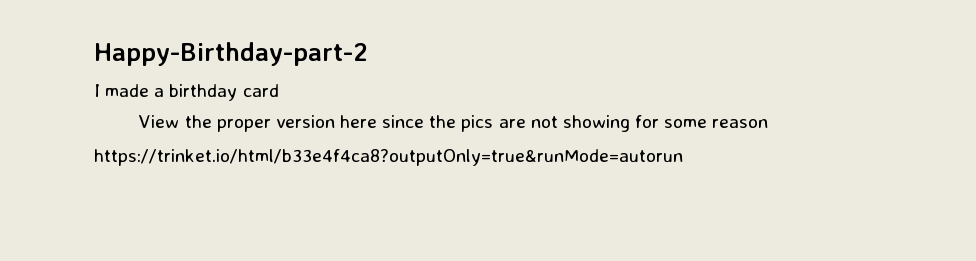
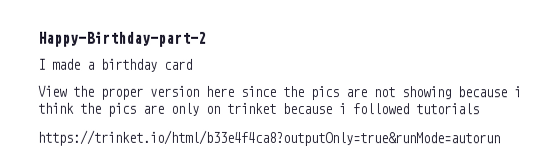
- View the proper version here since the pics are not showing for some reason
+ View the proper version here since the pics are not showing because i think the pics are only on trinket because i followed tutorials

